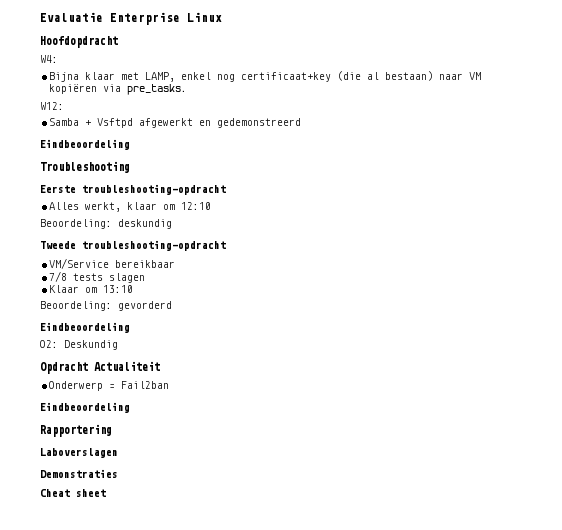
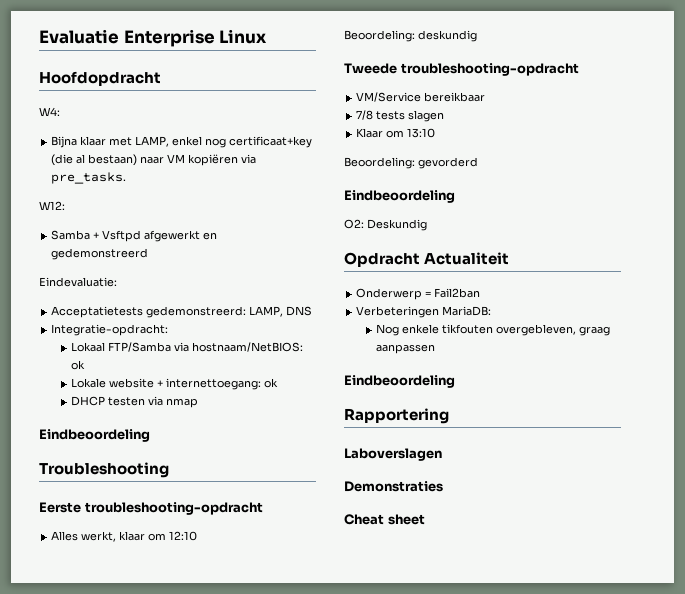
+ Eindevaluatie:
+ Acceptatietests gedemonstreerd: LAMP, DNS
+ Integratie-opdracht:
+ Lokaal FTP/Samba via hostnaam/NetBIOS: ok
+ Lokale website + internettoegang: ok
+ DHCP testen via nmap
+ Verbeteringen MariaDB:
+ Nog enkele tikfouten overgebleven, graag aanpassen

